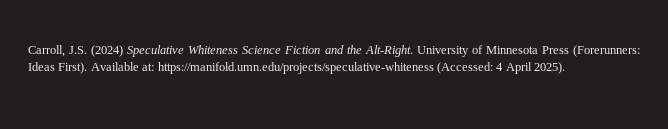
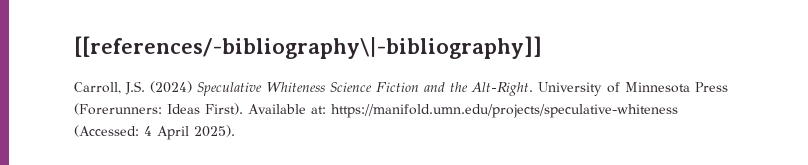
+ [[references/-bibliography\|-bibliography]]

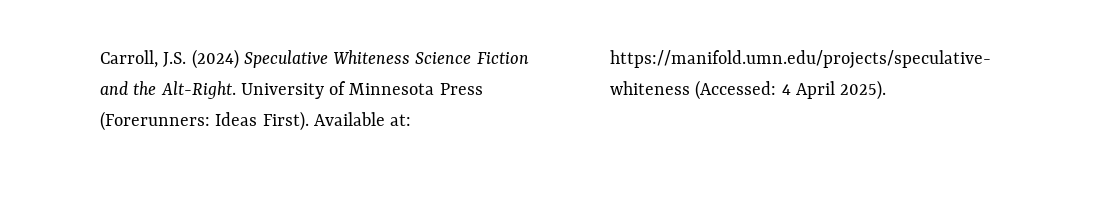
- [[references/-bibliography\|-bibliography]]

